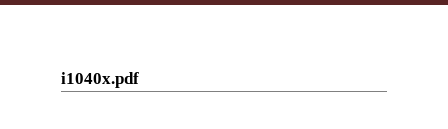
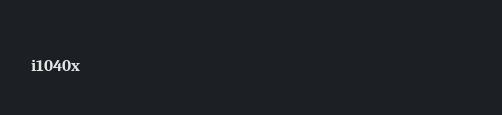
- i1040x.pdf
+ i1040x

